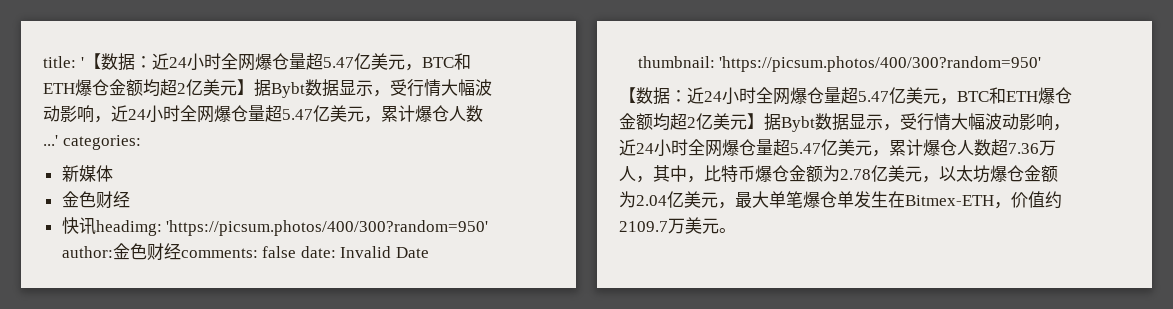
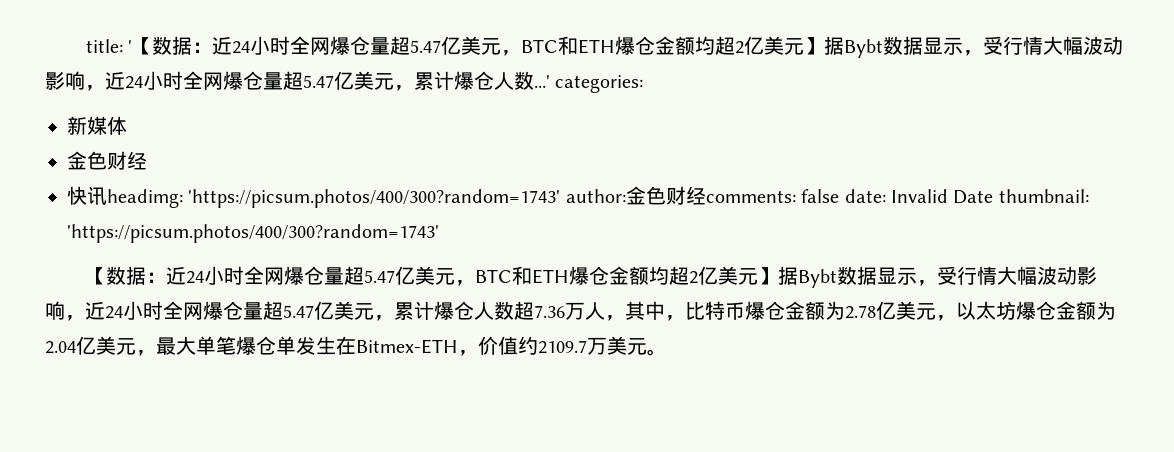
- 快讯headimg: 'https://picsum.photos/400/300?random=950' author:金色财经comments: false date: Invalid Date thumbnail: 'https://picsum.photos/400/300?random=950'
+ 快讯headimg: 'https://picsum.photos/400/300?random=1743' author:金色财经comments: false date: Invalid Date thumbnail: 'https://picsum.photos/400/300?random=1743'

